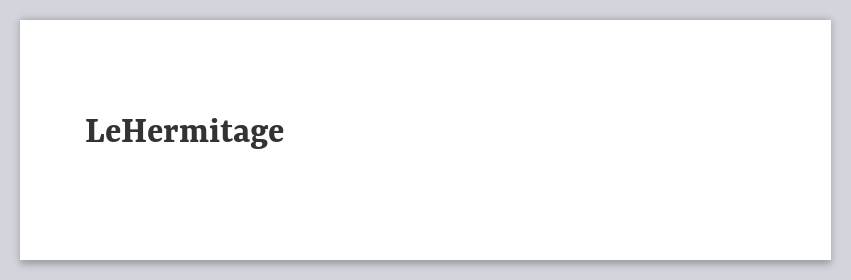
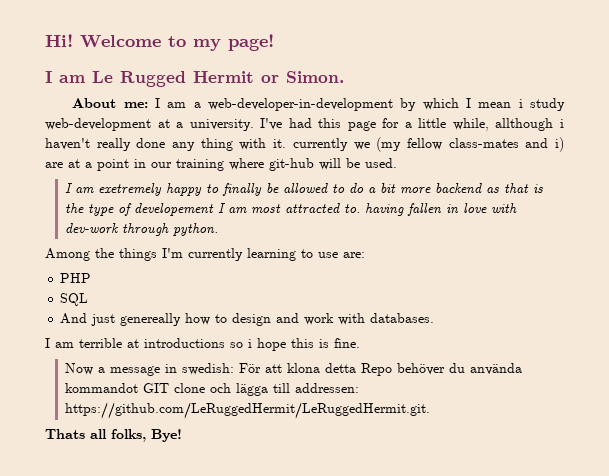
- LeHermitage
+ Hi! Welcome to my page!
+ I am Le Rugged Hermit or Simon.
+ About me: I am a web-developer-in-development by which I mean i study web-development at a university. I've had this page for a little while, allthough i haven't really done any thing with it. currently we (my fellow class-mates and i) are at a point in our training where git-hub will be used.
+ I am exetremely happy to finally be allowed to do a bit more backend as that is the type of developement I am most attracted to. having fallen in love with dev-work through python.
+ Among the things I'm currently learning to use are:
+ PHP
+ SQL
+ And just genereally how to design and work with databases.
+ I am terrible at introductions so i hope this is fine.
+ Now a message in swedish: För att klona detta Repo behöver du använda kommandot GIT clone och lägga till addressen: https://github.com/LeRuggedHermit/LeRuggedHermit.git.
+ Thats all folks, Bye!

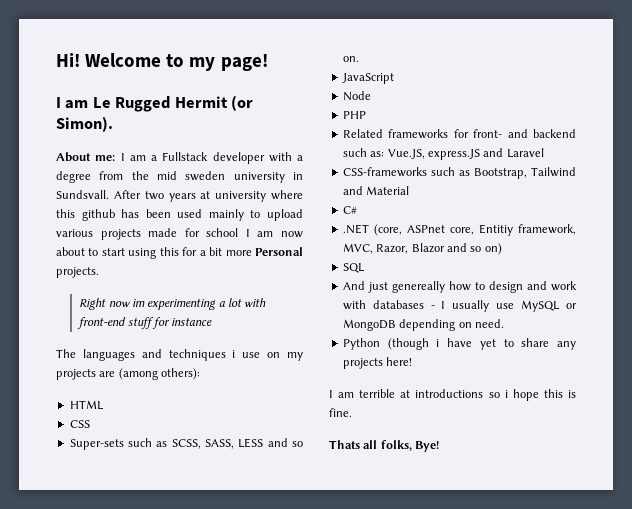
- I am Le Rugged Hermit or Simon.
+ I am Le Rugged Hermit (or Simon).
- About me: I am a web-developer-in-development by which I mean i study web-development at a university. I've had this page for a little while, allthough i haven't really done any thing with it. currently we (my fellow class-mates and i) are at a point in our training where git-hub will be used.
- I am exetremely happy to finally be allowed to do a bit more backend as that is the type of developement I am most attracted to. having fallen in love with dev-work through python.
- Among the things I'm currently learning to use are:
+ About me: I am a Fullstack developer with a degree from the mid sweden university in Sundsvall. After two years at university where this github has been used mainly to upload various projects made for school I am now about to start using this for a bit more Personal projects.
+ Right now im experimenting a lot with front-end stuff for instance
+ The languages and techniques i use on my projects are (among others):
+ HTML
+ CSS
+ Super-sets such as SCSS, SASS, LESS and so on.
+ JavaScript
+ Node
  PHP
+ Related frameworks for front- and backend such as: Vue.JS, express.JS and Laravel
+ CSS-frameworks such as Bootstrap, Tailwind and Material
+ C#
+ .NET (core, ASPnet core, Entitiy framework, MVC, Razor, Blazor and so on)
- And just genereally how to design and work with databases.
+ And just genereally how to design and work with databases - I usually use MySQL or MongoDB depending on need.
+ Python (though i have yet to share any projects here!
- Now a message in swedish: För att klona detta Repo behöver du använda kommandot GIT clone och lägga till addressen: https://github.com/LeRuggedHermit/LeRuggedHermit.git.

